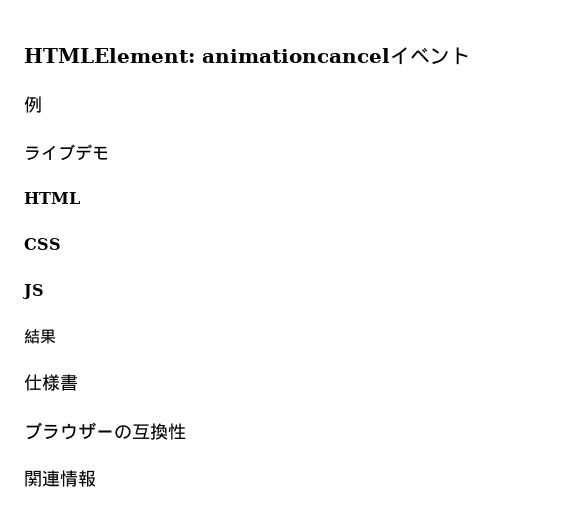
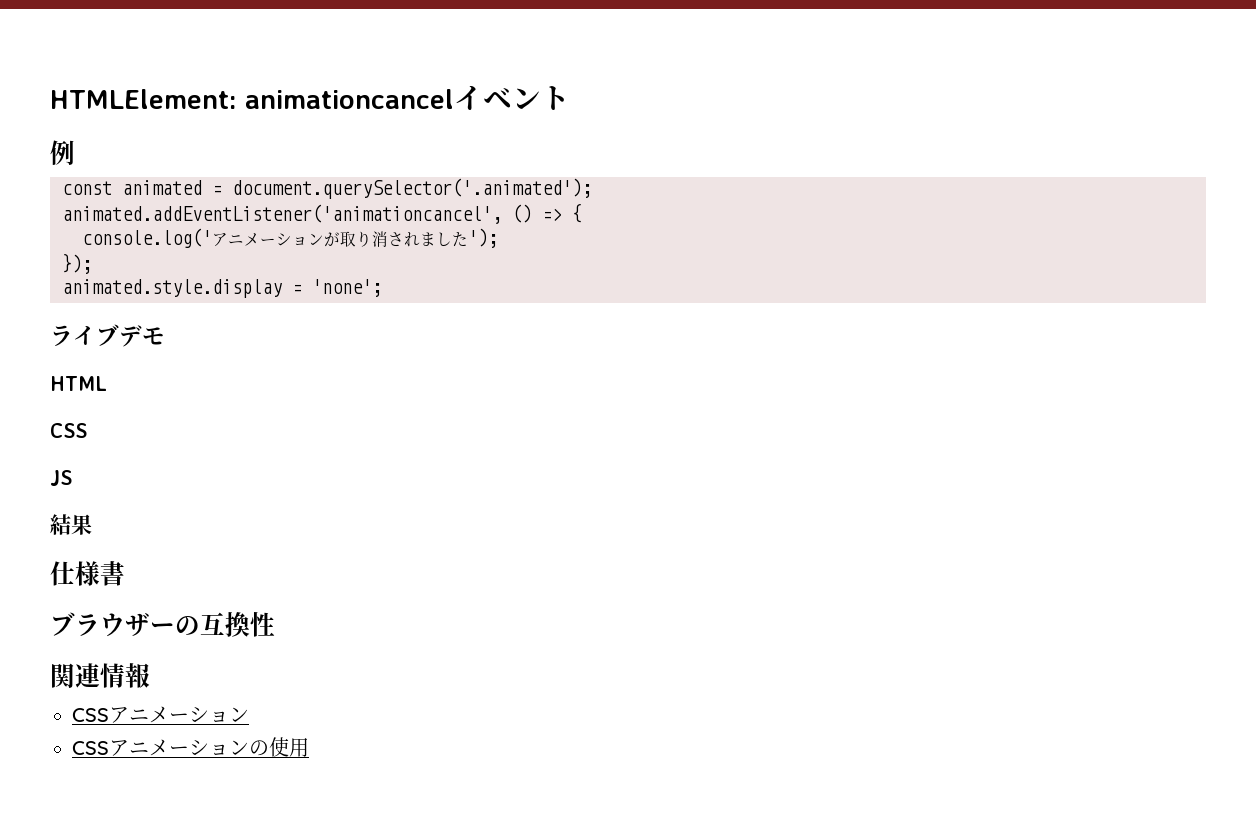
+ const animated = document.querySelector('.animated');
+ animated.addEventListener('animationcancel', () => {
+ console.log('アニメーションが取り消されました');
+ });
+ animated.style.display = 'none';
  関連情報
+ CSSアニメーション
+ CSSアニメーションの使用

